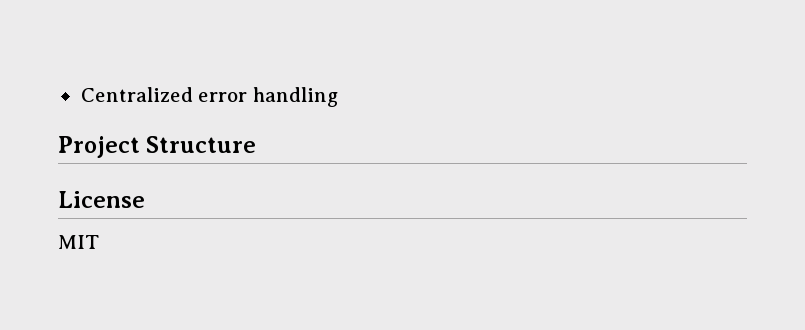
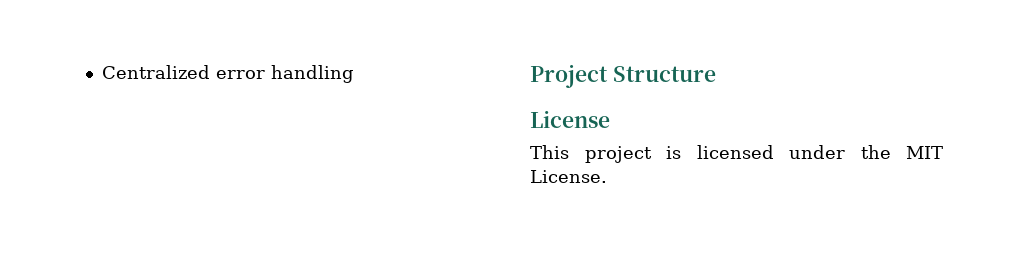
- MIT
+ This project is licensed under the MIT License.

